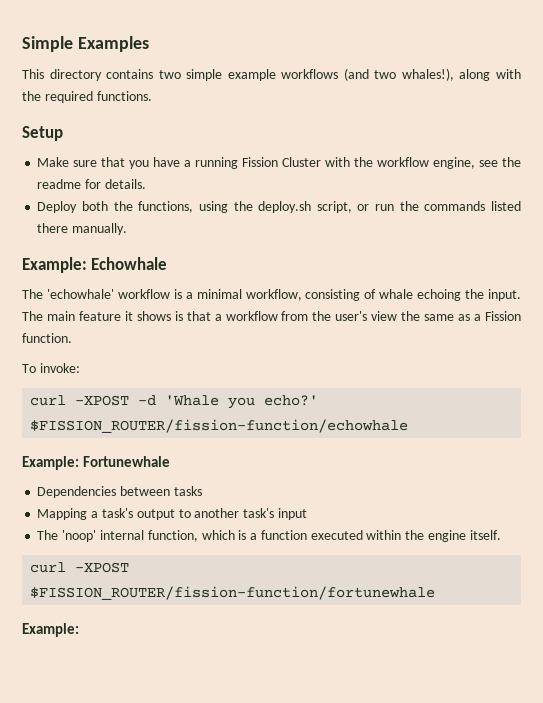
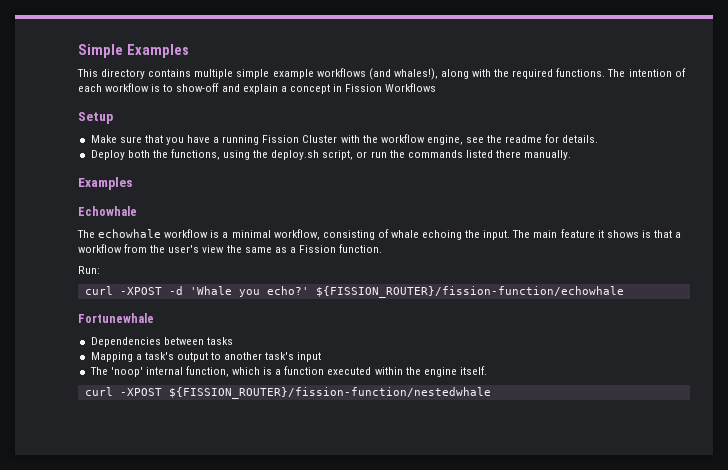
- This directory contains two simple example workflows (and two whales!), along with the required functions.
+ This directory contains multiple simple example workflows (and whales!), along with the required functions. The intention of each workflow is to show-off and explain a concept in Fission Workflows
  Deploy both the functions, using the deploy.sh script, or run the commands listed there manually.
- Example: Echowhale
+ Examples
+ Echowhale
- The 'echowhale' workflow is a minimal workflow, consisting of whale echoing the input.
+ The echowhale workflow is a minimal workflow, consisting of whale echoing the input.
- To invoke:
+ Run:
- $FISSION_ROUTER/fission-function/echowhale
- Example: Fortunewhale
+ ${FISSION_ROUTER}/fission-function/echowhale
+ Fortunewhale
- curl -XPOST $FISSION_ROUTER/fission-function/fortunewhale
- Example:
+ curl -XPOST ${FISSION_ROUTER}/fission-function/nestedwhale

